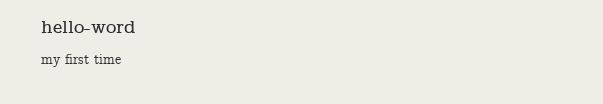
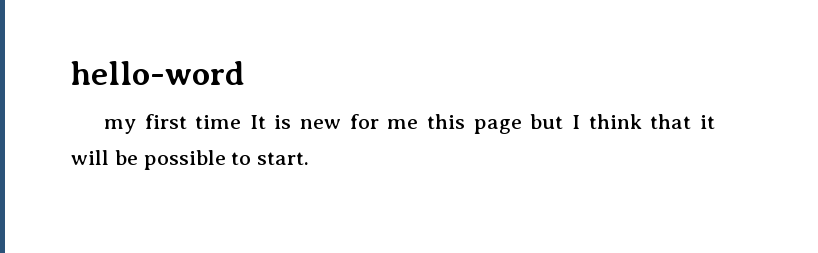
- my first time
+ my first time It is new for me this page but I think that it will be possible to start.

